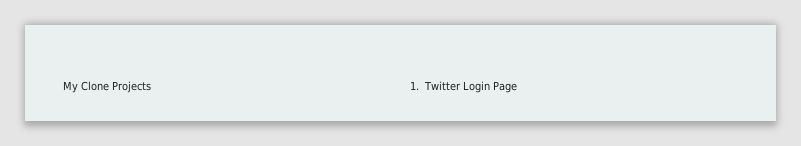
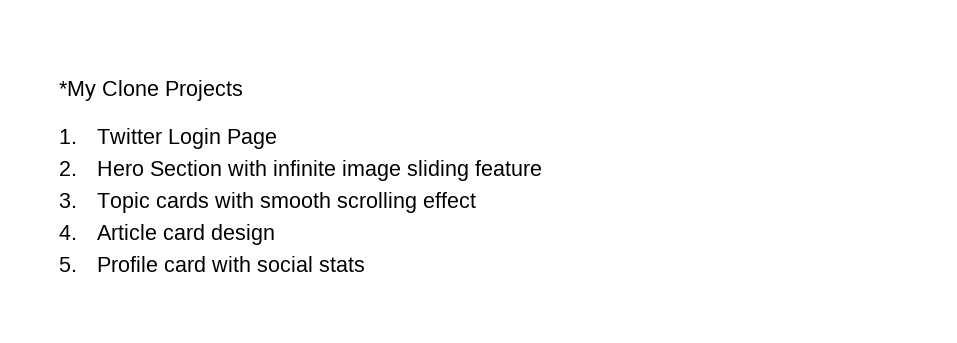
- My Clone Projects
+ *My Clone Projects
+ 2. Hero Section with infinite image sliding feature
+ 3. Topic cards with smooth scrolling effect
+ 4. Article card design
+ 5. Profile card with social stats

